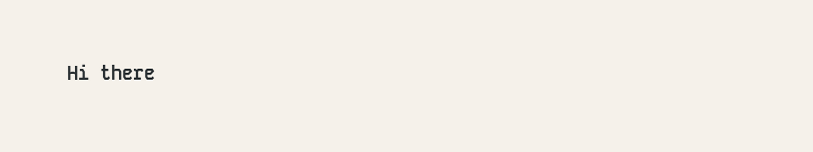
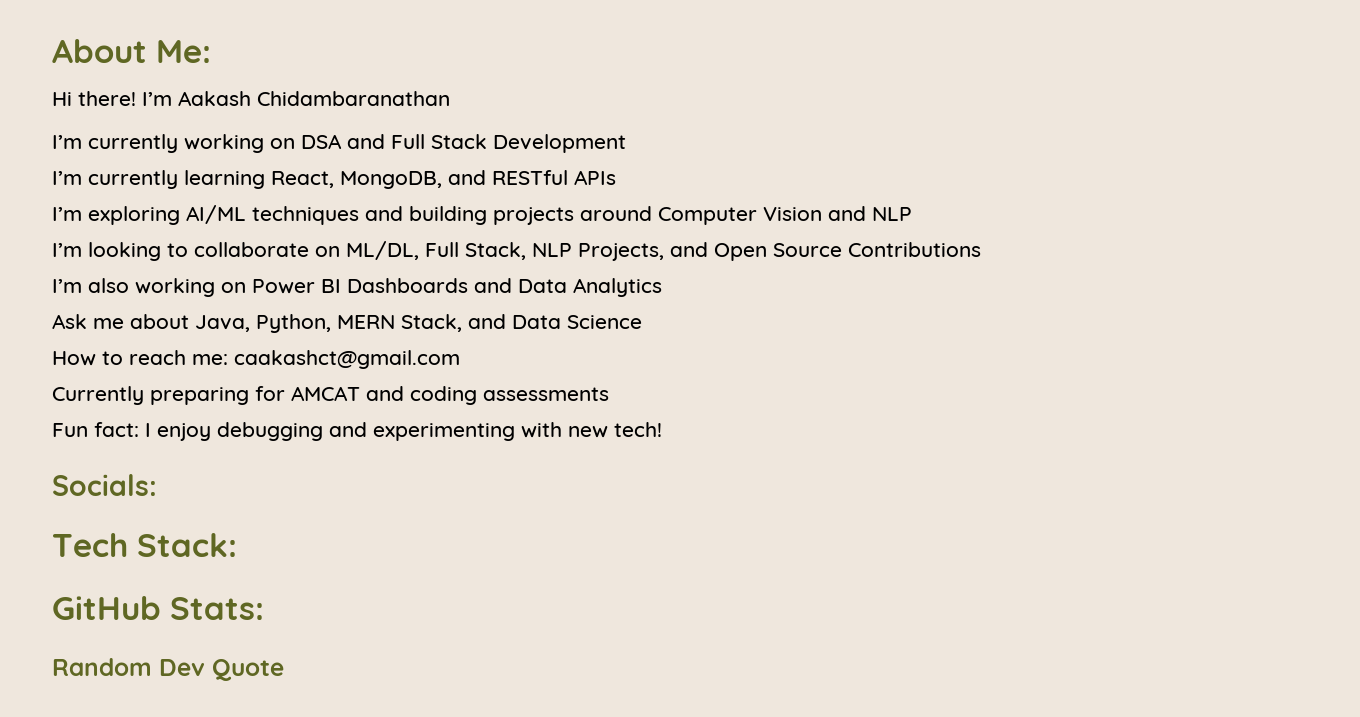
- Hi there
+ About Me:
+ Hi there! I’m Aakash Chidambaranathan
+ I’m currently working on DSA and Full Stack Development
+ I’m currently learning React, MongoDB, and RESTful APIs
+ I’m exploring AI/ML techniques and building projects around Computer Vision and NLP
+ I’m looking to collaborate on ML/DL, Full Stack, NLP Projects, and Open Source Contributions
+ I’m also working on Power BI Dashboards and Data Analytics
+ Ask me about Java, Python, MERN Stack, and Data Science
+ How to reach me: caakashct@gmail.com
+ Currently preparing for AMCAT and coding assessments
+ Fun fact: I enjoy debugging and experimenting with new tech!
+ Socials:
+ Tech Stack:
+ GitHub Stats:
+ Random Dev Quote

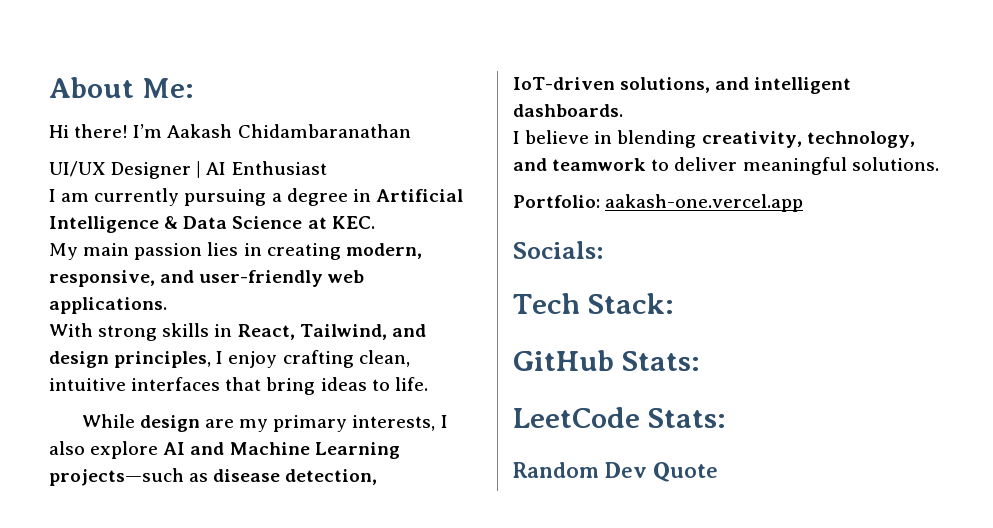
- I’m currently working on DSA and Full Stack Development
- I’m currently learning React, MongoDB, and RESTful APIs
- I’m exploring AI/ML techniques and building projects around Computer Vision and NLP
- I’m looking to collaborate on ML/DL, Full Stack, NLP Projects, and Open Source Contributions
- I’m also working on Power BI Dashboards and Data Analytics
- Ask me about Java, Python, MERN Stack, and Data Science
- How to reach me: caakashct@gmail.com
- Currently preparing for AMCAT and coding assessments
- Fun fact: I enjoy debugging and experimenting with new tech!
+ UI/UX Designer | AI Enthusiast
+ I am currently pursuing a degree in Artificial Intelligence & Data Science at KEC.
+ My main passion lies in creating modern, responsive, and user-friendly web applications.
+ With strong skills in React, Tailwind, and design principles, I enjoy crafting clean, intuitive interfaces that bring ideas to life.
+ While design are my primary interests, I also explore AI and Machine Learning projects—such as disease detection, IoT-driven solutions, and intelligent dashboards.
+ I believe in blending creativity, technology, and teamwork to deliver meaningful solutions.
+ Portfolio: aakash-one.vercel.app
+ LeetCode Stats:

